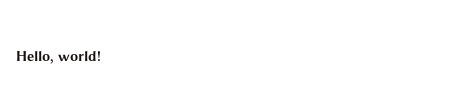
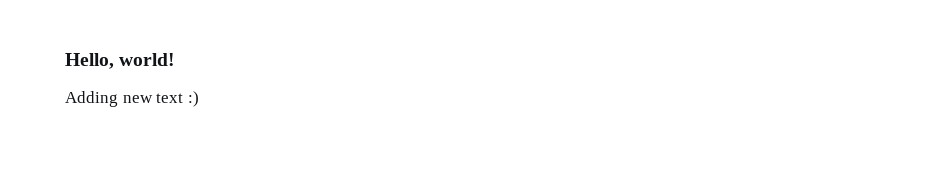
+ Adding new text :)

